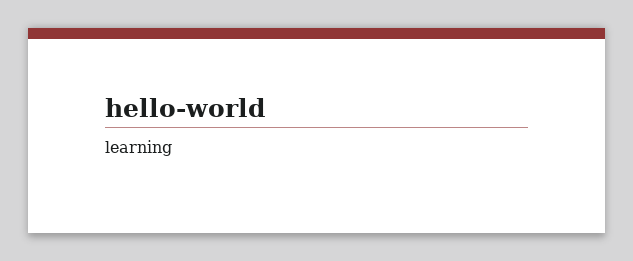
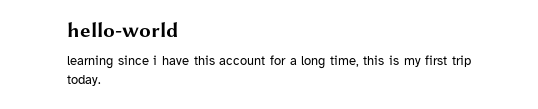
- learning
+ learning since i have this account for a long time, this is my first trip today.

